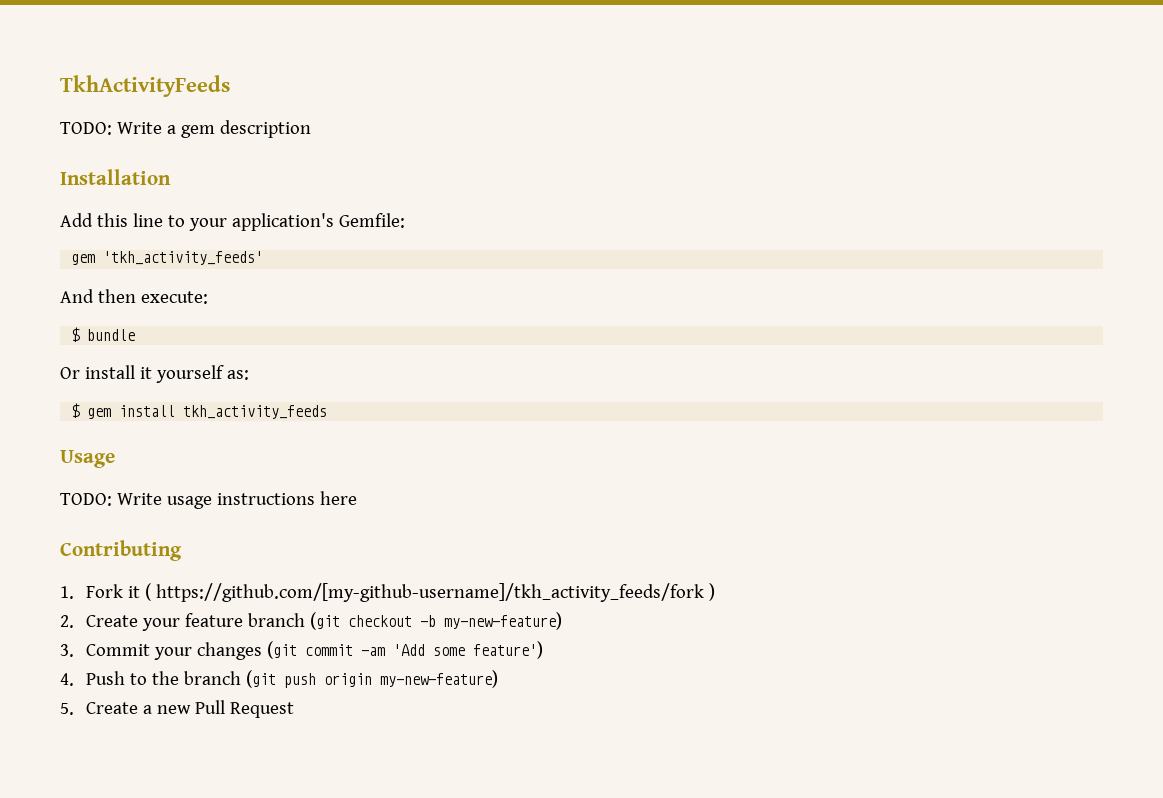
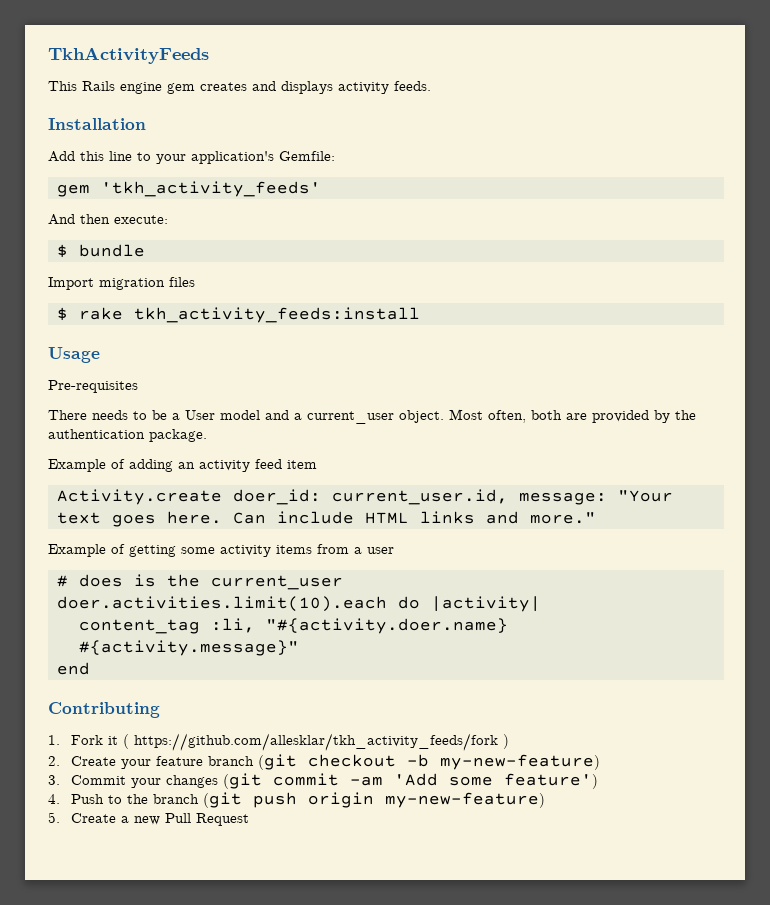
- TODO: Write a gem description
+ This Rails engine gem creates and displays activity feeds.
- Or install it yourself as:
- $ gem install tkh_activity_feeds
+ Import migration files
+ $ rake tkh_activity_feeds:install
  Usage
- TODO: Write usage instructions here
+ Pre-requisites
+ There needs to be a User model and a current_user object. Most often, both are provided by the authentication package.
+ Example of adding an activity feed item
+ Activity.create doer_id: current_user.id, message: "Your text goes here. Can include HTML links and more."
+ Example of getting some activity items from a user
+ # does is the current_user
+ doer.activities.limit(10).each do |activity|
+ content_tag :li, "#{activity.doer.name} #{activity.message}"
+ end
- 1. Fork it ( https://github.com/[my-github-username]/tkh_activity_feeds/fork )
+ 1. Fork it ( https://github.com/allesklar/tkh_activity_feeds/fork )

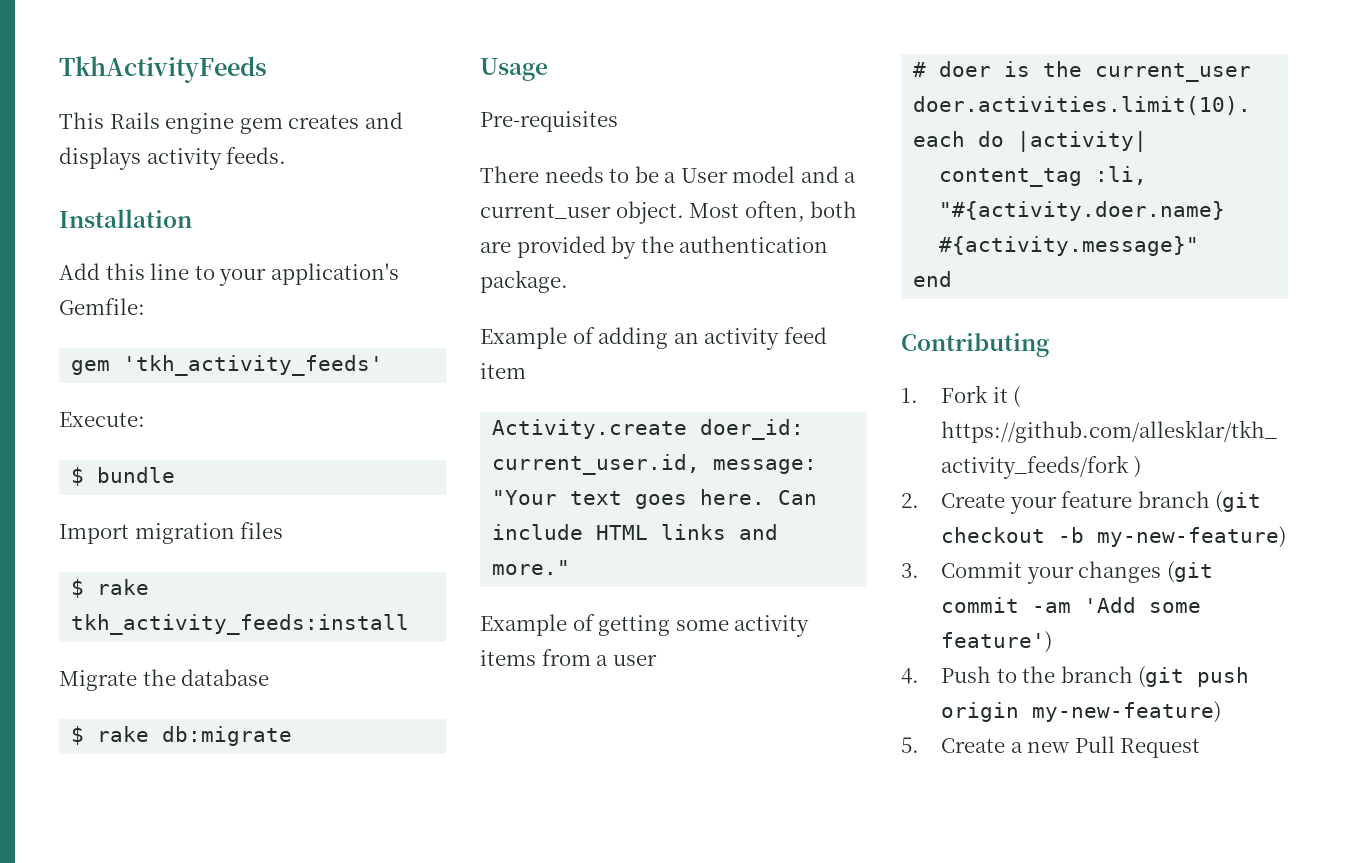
- And then execute:
+ Execute:
+ Migrate the database
+ $ rake db:migrate
- # does is the current_user
+ # doer is the current_user

